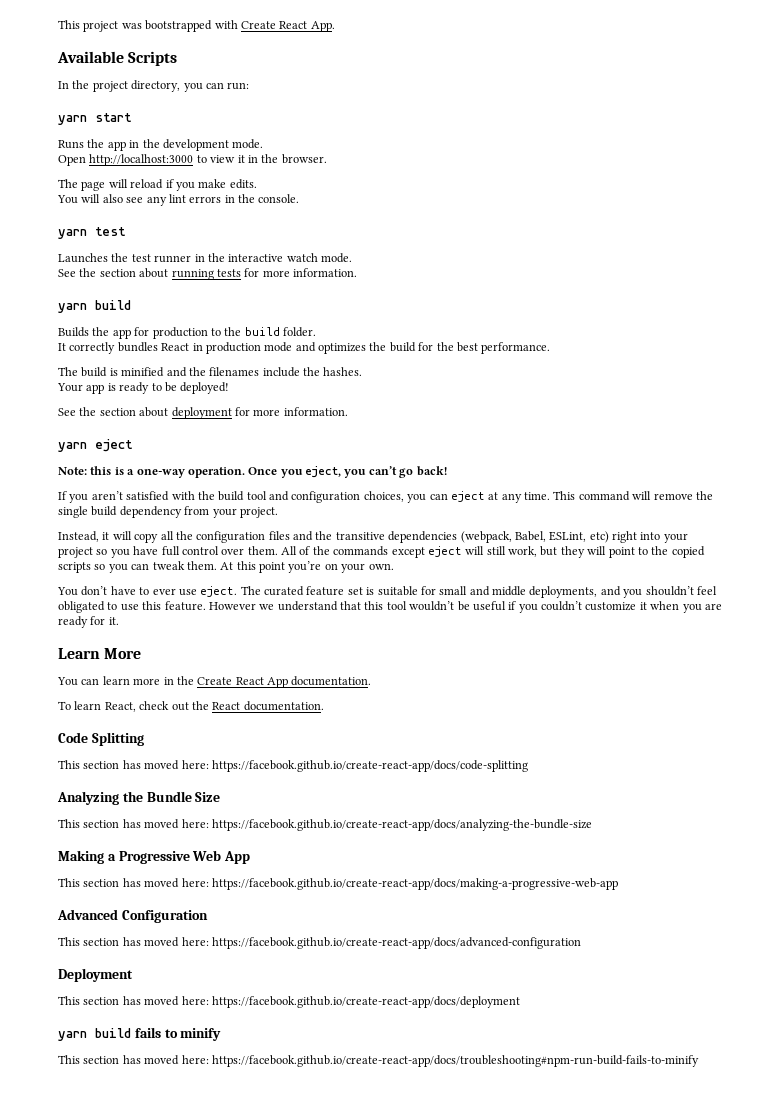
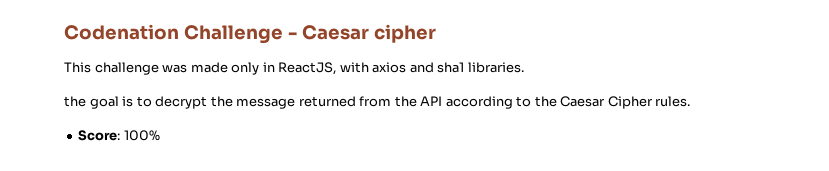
- This project was bootstrapped with Create React App.
- Available Scripts
- In the project directory, you can run:
- yarn start
- Runs the app in the development mode.
- Open http://localhost:3000 to view it in the browser.
- The page will reload if you make edits.
- You will also see any lint errors in the console.
- yarn test
- Launches the test runner in the interactive watch mode.
- See the section about running tests for more information.
- yarn build
- Builds the app for production to the build folder.
- It correctly bundles React in production mode and optimizes the build for the best performance.
- The build is minified and the filenames include the hashes.
- Your app is ready to be deployed!
- See the section about deployment for more information.
- yarn eject
- Note: this is a one-way operation. Once you eject, you can’t go back!
- If you aren’t satisfied with the build tool and configuration choices, you can eject at any time. This command will remove the single build dependency from your project.
- Instead, it will copy all the configuration files and the transitive dependencies (webpack, Babel, ESLint, etc) right into your project so you have full control over them. All of the commands except eject will still work, but they will point to the copied scripts so you can tweak them. At this point you’re on your own.
- You don’t have to ever use eject. The curated feature set is suitable for small and middle deployments, and you shouldn’t feel obligated to use this feature. However we understand that this tool wouldn’t be useful if you couldn’t customize it when you are ready for it.
- Learn More
- You can learn more in the Create React App documentation.
- To learn React, check out the React documentation.
- Code Splitting
- This section has moved here: https://facebook.github.io/create-react-app/docs/code-splitting
- Analyzing the Bundle Size
- This section has moved here: https://facebook.github.io/create-react-app/docs/analyzing-the-bundle-size
- Making a Progressive Web App
- This section has moved here: https://facebook.github.io/create-react-app/docs/making-a-progressive-web-app
- Advanced Configuration
- This section has moved here: https://facebook.github.io/create-react-app/docs/advanced-configuration
- Deployment
- This section has moved here: https://facebook.github.io/create-react-app/docs/deployment
- yarn build fails to minify
- This section has moved here: https://facebook.github.io/create-react-app/docs/troubleshooting#npm-run-build-fails-to-minify
+ Codenation Challenge - Caesar cipher
+ This challenge was made only in ReactJS, with axios and sha1 libraries.
+ the goal is to decrypt the message returned from the API according to the Caesar Cipher rules.
+ Score: 100%

